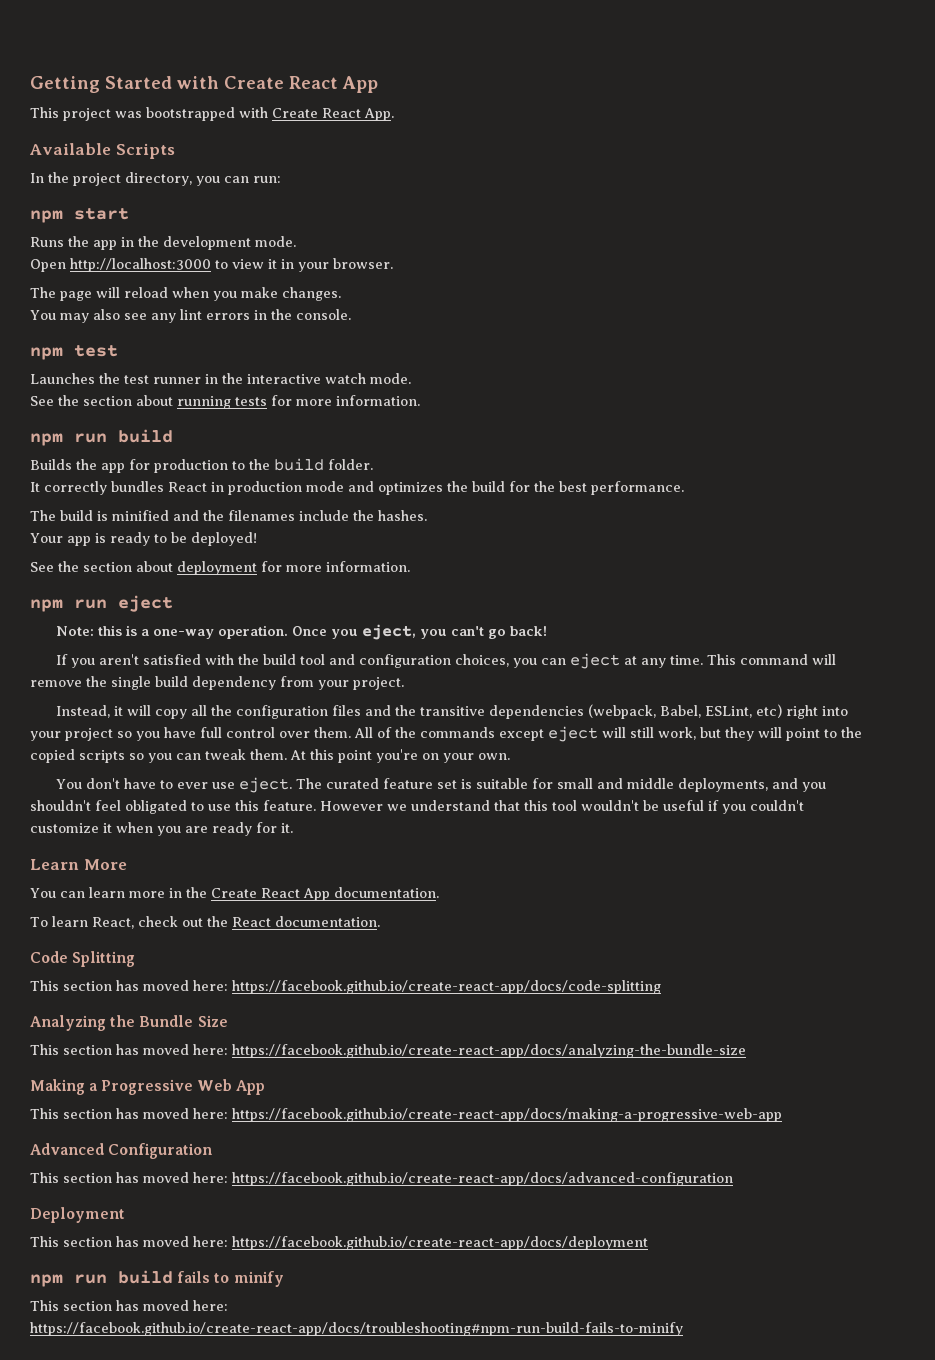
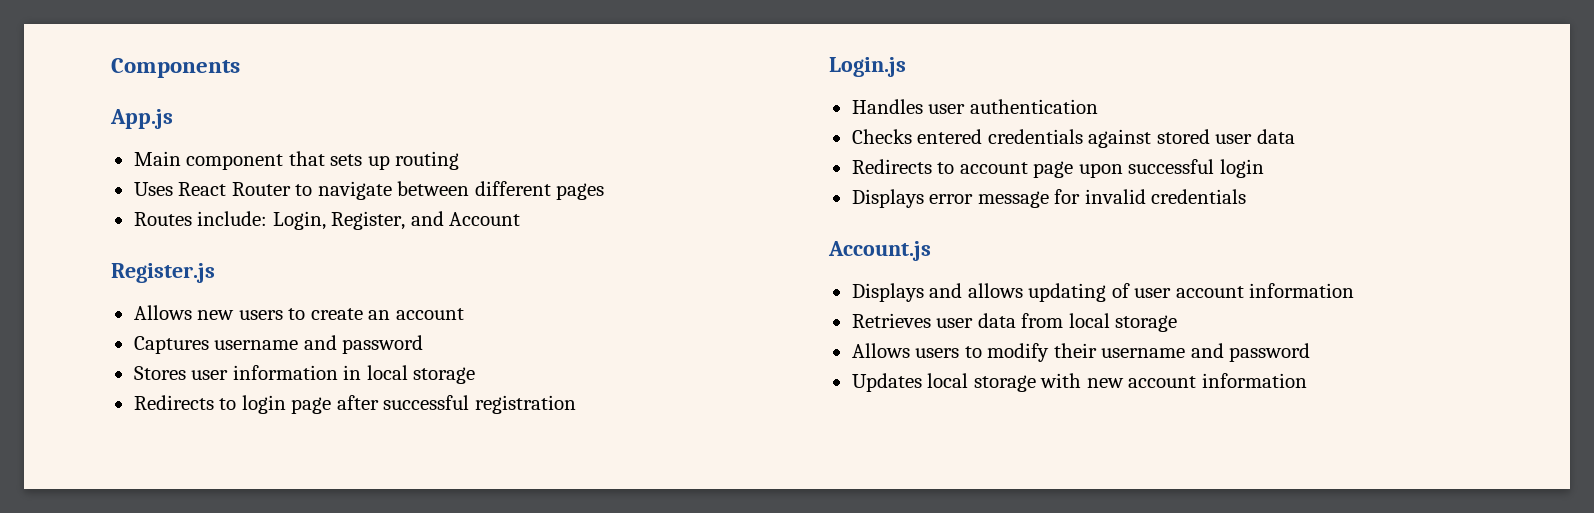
- Getting Started with Create React App
- This project was bootstrapped with Create React App.
- Available Scripts
- In the project directory, you can run:
- npm start
- Runs the app in the development mode.
- Open http://localhost:3000 to view it in your browser.
- The page will reload when you make changes.
- You may also see any lint errors in the console.
- npm test
- Launches the test runner in the interactive watch mode.
- See the section about running tests for more information.
- npm run build
- Builds the app for production to the build folder.
- It correctly bundles React in production mode and optimizes the build for the best performance.
- The build is minified and the filenames include the hashes.
- Your app is ready to be deployed!
- See the section about deployment for more information.
- npm run eject
- Note: this is a one-way operation. Once you eject, you can't go back!
- If you aren't satisfied with the build tool and configuration choices, you can eject at any time. This command will remove the single build dependency from your project.
- Instead, it will copy all the configuration files and the transitive dependencies (webpack, Babel, ESLint, etc) right into your project so you have full control over them. All of the commands except eject will still work, but they will point to the copied scripts so you can tweak them. At this point you're on your own.
- You don't have to ever use eject. The curated feature set is suitable for small and middle deployments, and you shouldn't feel obligated to use this feature. However we understand that this tool wouldn't be useful if you couldn't customize it when you are ready for it.
- Learn More
- You can learn more in the Create React App documentation.
- To learn React, check out the React documentation.
- Code Splitting
- This section has moved here: https://facebook.github.io/create-react-app/docs/code-splitting
- Analyzing the Bundle Size
- This section has moved here: https://facebook.github.io/create-react-app/docs/analyzing-the-bundle-size
- Making a Progressive Web App
- This section has moved here: https://facebook.github.io/create-react-app/docs/making-a-progressive-web-app
- Advanced Configuration
- This section has moved here: https://facebook.github.io/create-react-app/docs/advanced-configuration
- Deployment
- This section has moved here: https://facebook.github.io/create-react-app/docs/deployment
- npm run build fails to minify
- This section has moved here: https://facebook.github.io/create-react-app/docs/troubleshooting#npm-run-build-fails-to-minify
+ Components
+ App.js
+ Main component that sets up routing
+ Uses React Router to navigate between different pages
+ Routes include: Login, Register, and Account
+ Register.js
+ Allows new users to create an account
+ Captures username and password
+ Stores user information in local storage
+ Redirects to login page after successful registration
+ Login.js
+ Handles user authentication
+ Checks entered credentials against stored user data
+ Redirects to account page upon successful login
+ Displays error message for invalid credentials
+ Account.js
+ Displays and allows updating of user account information
+ Retrieves user data from local storage
+ Allows users to modify their username and password
+ Updates local storage with new account information

